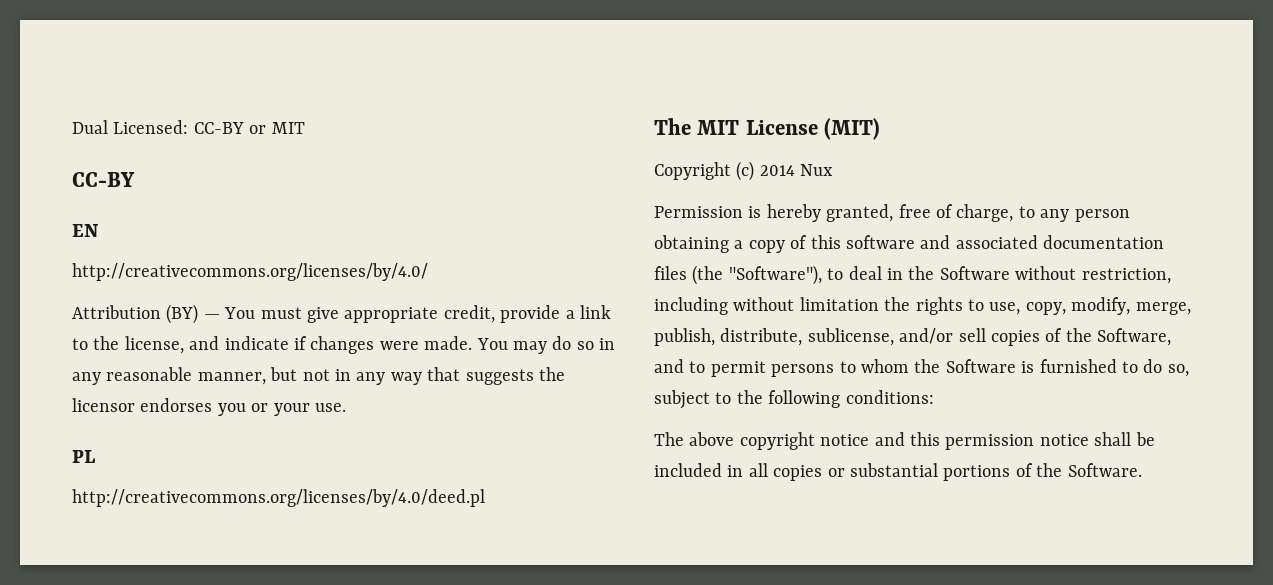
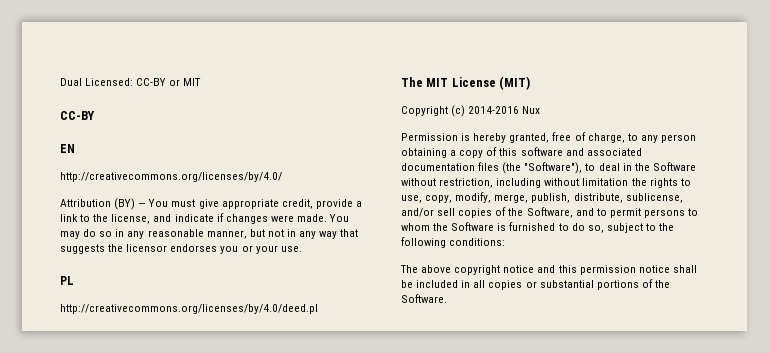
- Copyright (c) 2014 Nux
+ Copyright (c) 2014-2016 Nux

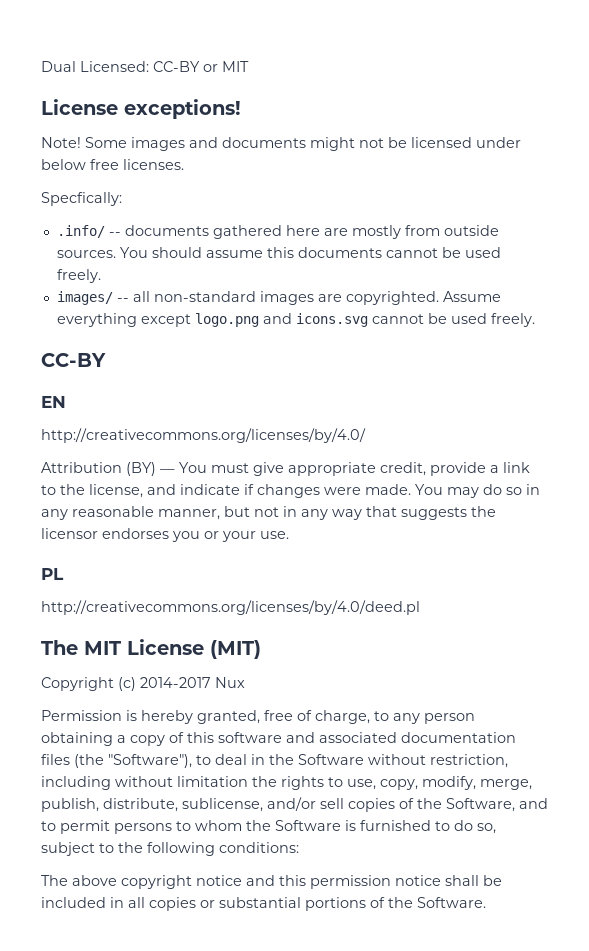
+ License exceptions!
+ Note! Some images and documents might not be licensed under below free licenses.
+ Specfically:
+ .info/ -- documents gathered here are mostly from outside sources. You should assume this documents cannot be used freely.
+ images/ -- all non-standard images are copyrighted. Assume everything except logo.png and icons.svg cannot be used freely.
- Copyright (c) 2014-2016 Nux
+ Copyright (c) 2014-2017 Nux

